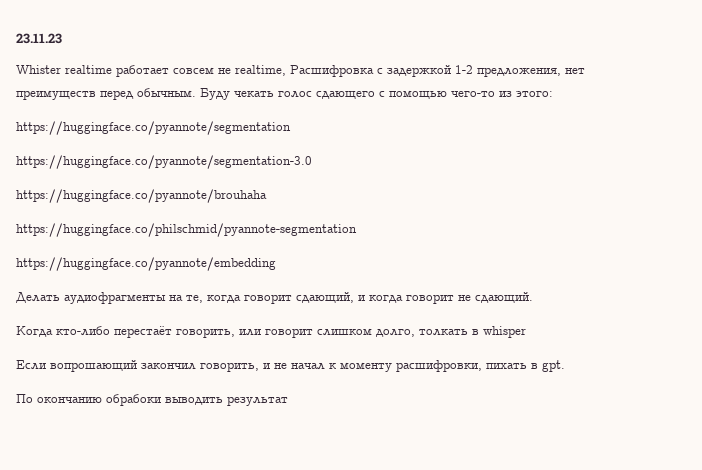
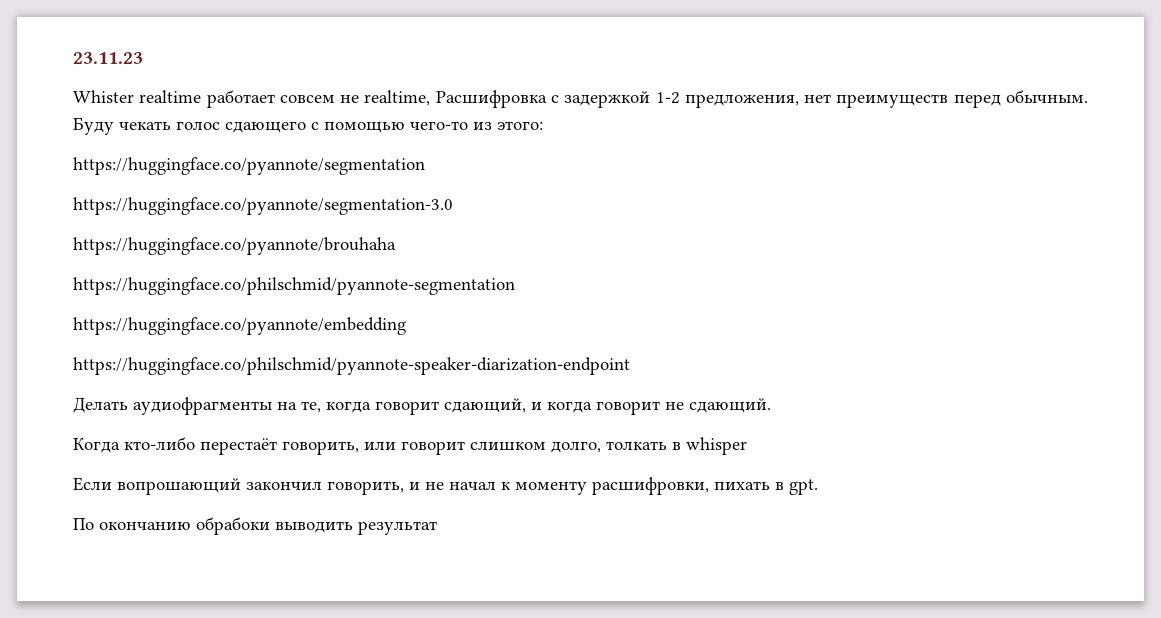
+ https://huggingface.co/philschmid/pyannote-speaker-diarization-endpoint

